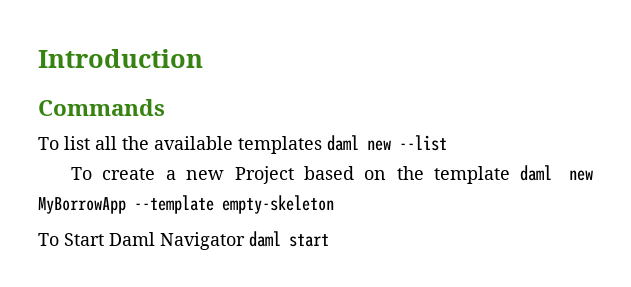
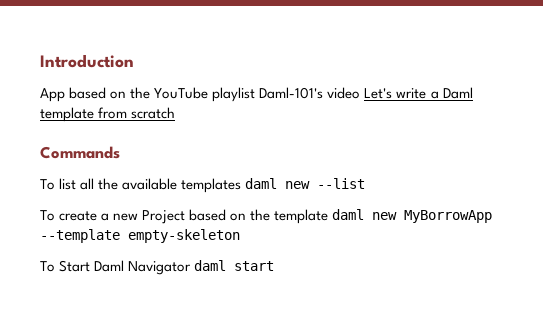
+ App based on the YouTube playlist Daml-101's video Let's write a Daml template from scratch

